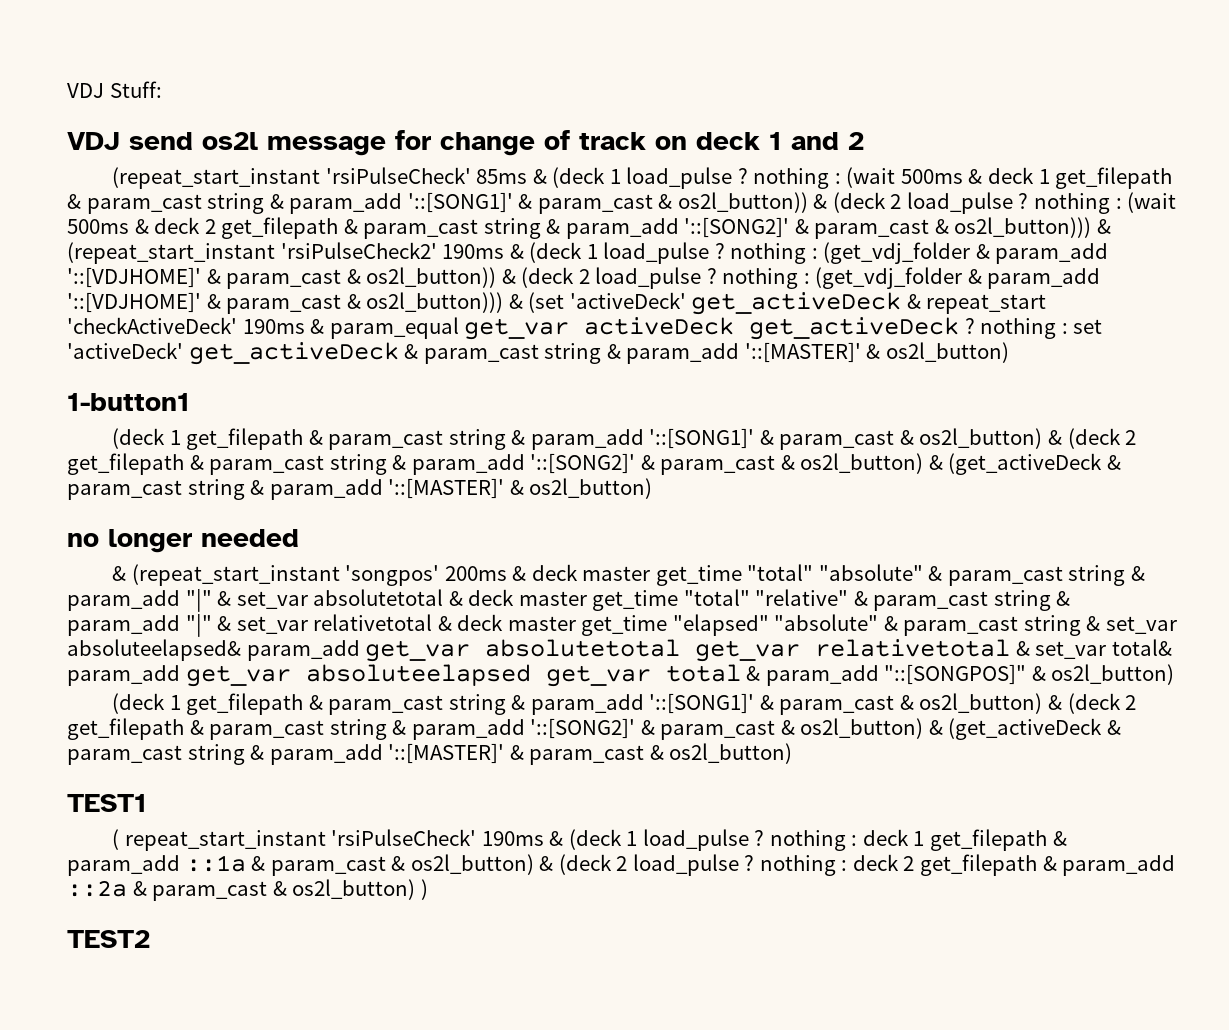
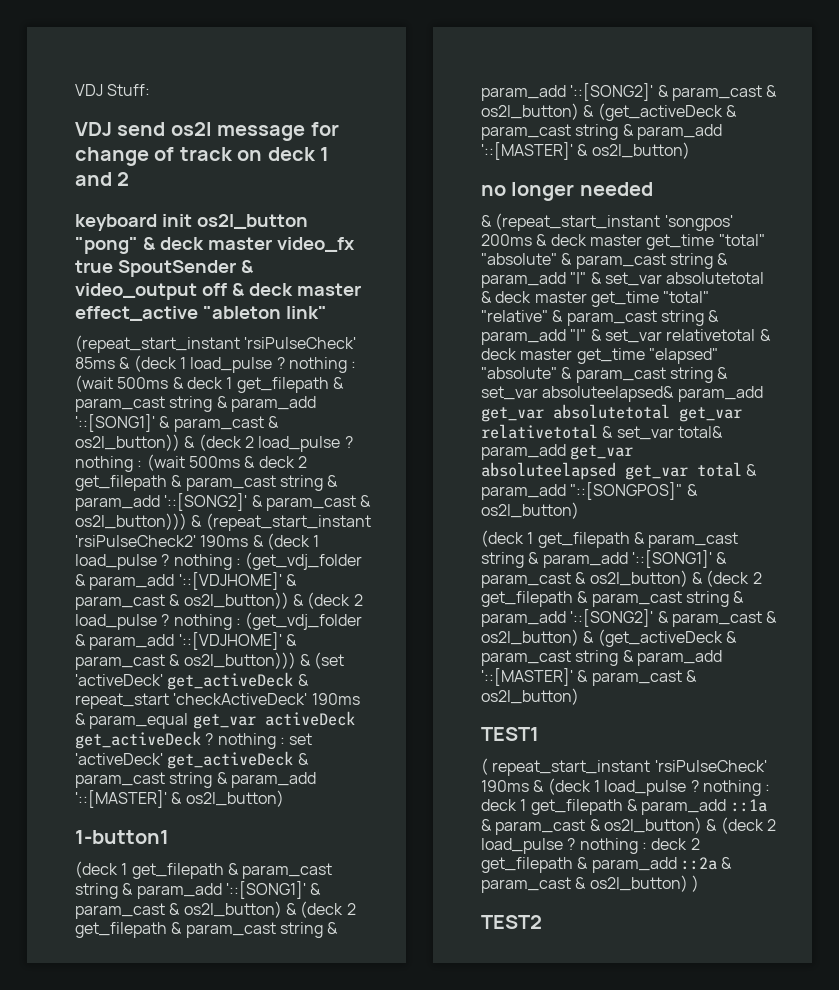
+ keyboard init os2l_button "pong" & deck master video_fx true SpoutSender & video_output off & deck master effect_active "ableton link"

